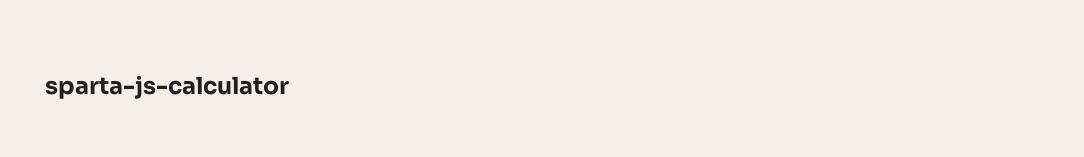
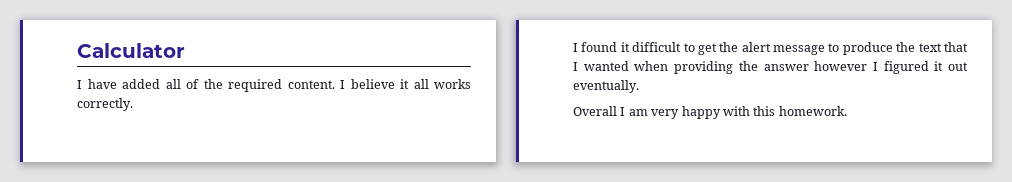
- sparta-js-calculator
+ Calculator
+ I have added all of the required content. I believe it all works correctly.
+ I found it difficult to get the alert message to produce the text that I wanted when providing the answer however I figured it out eventually.
+ Overall I am very happy with this homework.

